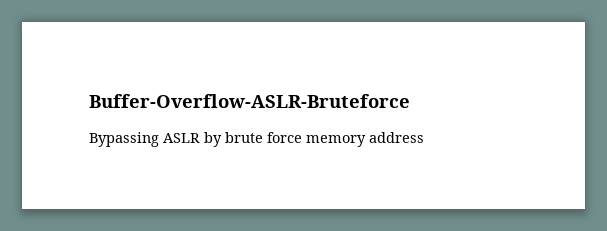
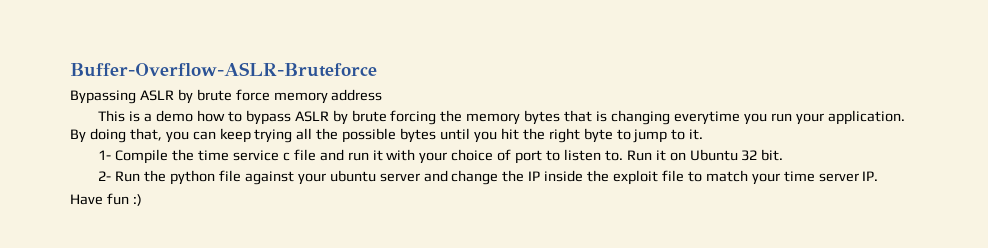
+ This is a demo how to bypass ASLR by brute forcing the memory bytes that is changing everytime you run your application. By doing that, you can keep trying all the possible bytes until you hit the right byte to jump to it.
+ 1- Compile the time service c file and run it with your choice of port to listen to. Run it on Ubuntu 32 bit.
+ 2- Run the python file against your ubuntu server and change the IP inside the exploit file to match your time server IP.
+ Have fun :)

